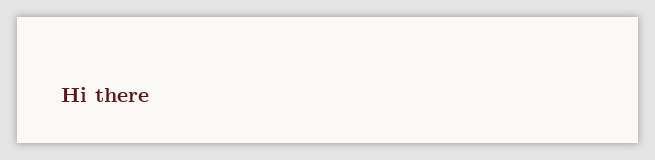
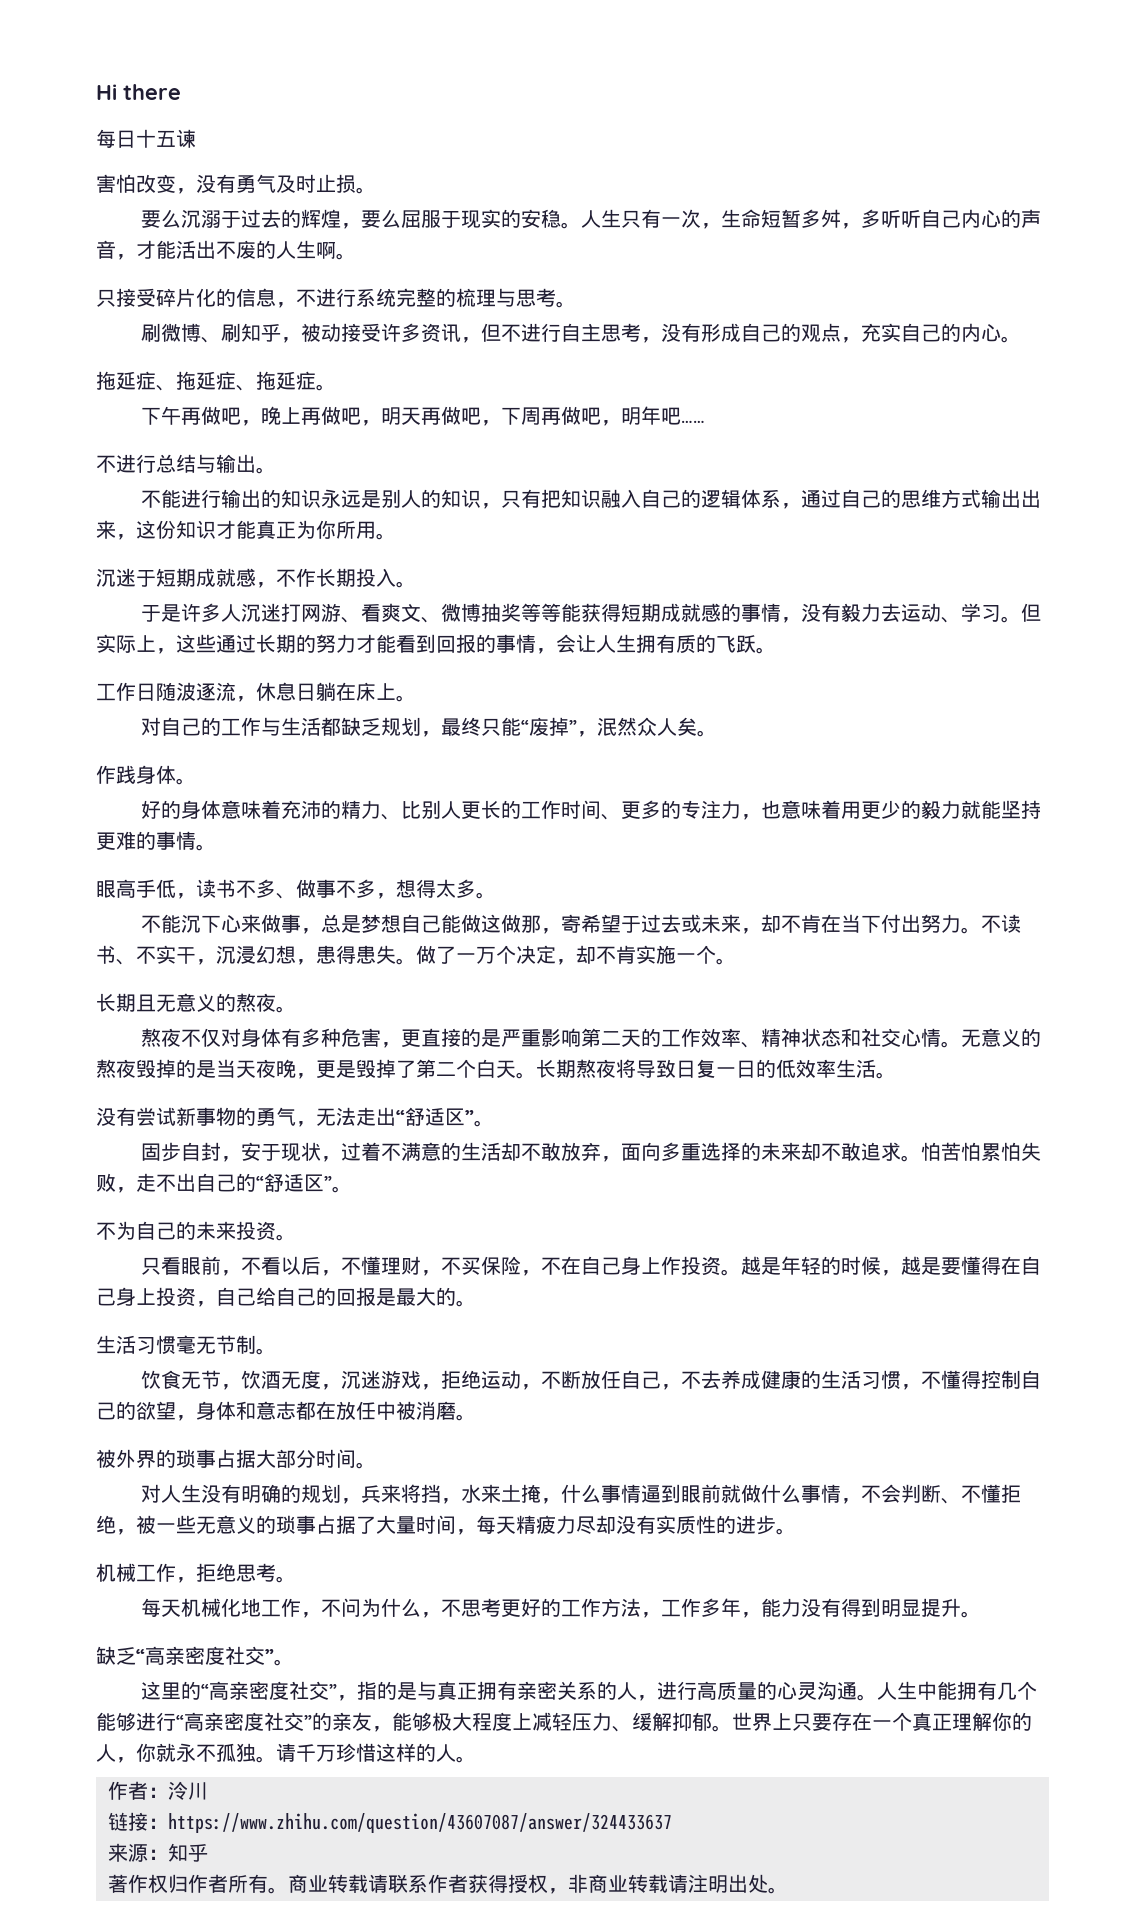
+ 每日十五谏
+ 害怕改变，没有勇气及时止损。
+ 要么沉溺于过去的辉煌，要么屈服于现实的安稳。人生只有一次，生命短暂多舛，多听听自己内心的声音，才能活出不废的人生啊。
+ 只接受碎片化的信息，不进行系统完整的梳理与思考。
+ 刷微博、刷知乎，被动接受许多资讯，但不进行自主思考，没有形成自己的观点，充实自己的内心。
+ 拖延症、拖延症、拖延症。
+ 下午再做吧，晚上再做吧，明天再做吧，下周再做吧，明年吧……
+ 不进行总结与输出。
+ 不能进行输出的知识永远是别人的知识，只有把知识融入自己的逻辑体系，通过自己的思维方式输出出来，这份知识才能真正为你所用。
+ 沉迷于短期成就感，不作长期投入。
+ 于是许多人沉迷打网游、看爽文、微博抽奖等等能获得短期成就感的事情，没有毅力去运动、学习。但实际上，这些通过长期的努力才能看到回报的事情，会让人生拥有质的飞跃。
+ 工作日随波逐流，休息日躺在床上。
+ 对自己的工作与生活都缺乏规划，最终只能“废掉”，泯然众人矣。
+ 作践身体。
+ 好的身体意味着充沛的精力、比别人更长的工作时间、更多的专注力，也意味着用更少的毅力就能坚持更难的事情。
+ 眼高手低，读书不多、做事不多，想得太多。
+ 不能沉下心来做事，总是梦想自己能做这做那，寄希望于过去或未来，却不肯在当下付出努力。不读书、不实干，沉浸幻想，患得患失。做了一万个决定，却不肯实施一个。
+ 长期且无意义的熬夜。
+ 熬夜不仅对身体有多种危害，更直接的是严重影响第二天的工作效率、精神状态和社交心情。无意义的熬夜毁掉的是当天夜晚，更是毁掉了第二个白天。长期熬夜将导致日复一日的低效率生活。
+ 没有尝试新事物的勇气，无法走出“舒适区”。
+ 固步自封，安于现状，过着不满意的生活却不敢放弃，面向多重选择的未来却不敢追求。怕苦怕累怕失败，走不出自己的“舒适区”。
+ 不为自己的未来投资。
+ 只看眼前，不看以后，不懂理财，不买保险，不在自己身上作投资。越是年轻的时候，越是要懂得在自己身上投资，自己给自己的回报是最大的。
+ 生活习惯毫无节制。
+ 饮食无节，饮酒无度，沉迷游戏，拒绝运动，不断放任自己，不去养成健康的生活习惯，不懂得控制自己的欲望，身体和意志都在放任中被消磨。
+ 被外界的琐事占据大部分时间。
+ 对人生没有明确的规划，兵来将挡，水来土掩，什么事情逼到眼前就做什么事情，不会判断、不懂拒绝，被一些无意义的琐事占据了大量时间，每天精疲力尽却没有实质性的进步。
+ 机械工作，拒绝思考。
+ 每天机械化地工作，不问为什么，不思考更好的工作方法，工作多年，能力没有得到明显提升。
+ 缺乏“高亲密度社交”。
+ 这里的“高亲密度社交”，指的是与真正拥有亲密关系的人，进行高质量的心灵沟通。人生中能拥有几个能够进行“高亲密度社交”的亲友，能够极大程度上减轻压力、缓解抑郁。世界上只要存在一个真正理解你的人，你就永不孤独。请千万珍惜这样的人。
+ 作者：泠川
+ 链接：https://www.zhihu.com/question/43607087/answer/324433637
+ 来源：知乎
+ 著作权归作者所有。商业转载请联系作者获得授权，非商业转载请注明出处。

